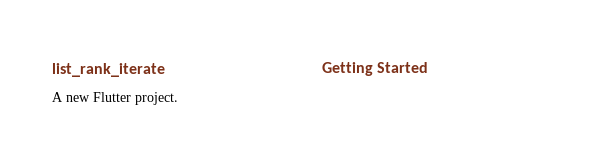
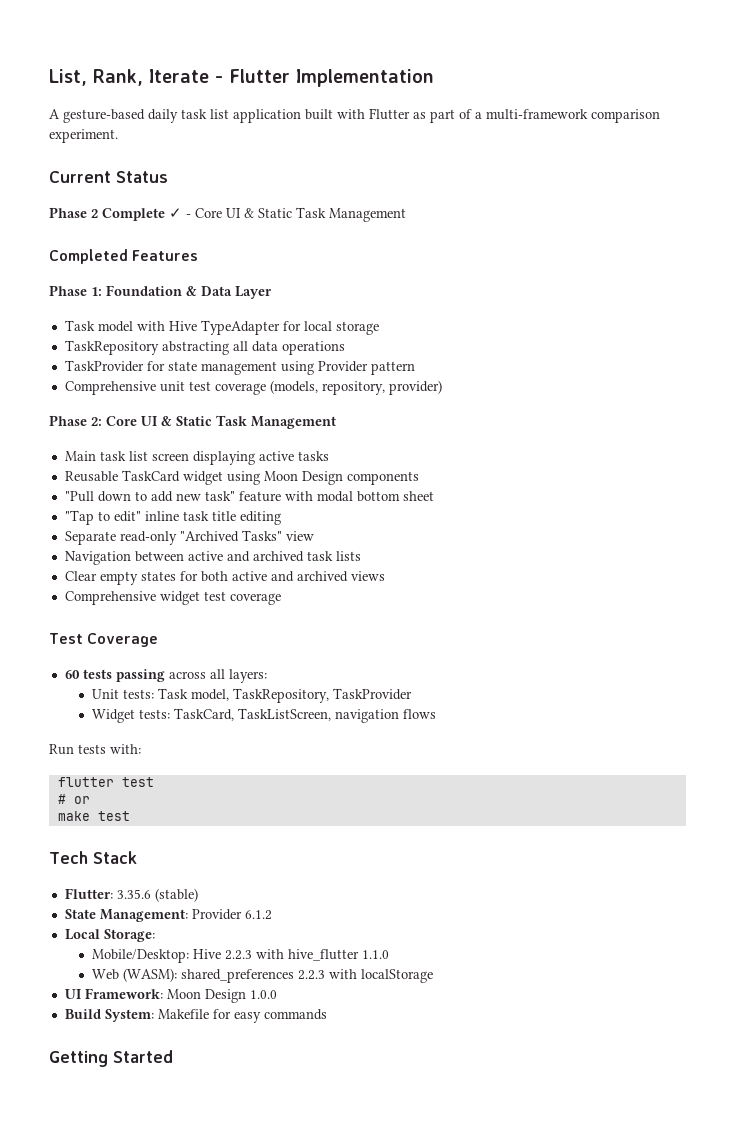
- list_rank_iterate
- A new Flutter project.
+ List, Rank, Iterate - Flutter Implementation
+ A gesture-based daily task list application built with Flutter as part of a multi-framework comparison experiment.
+ Current Status
+ Phase 2 Complete ✓ - Core UI & Static Task Management
+ Completed Features
+ Phase 1: Foundation & Data Layer
+ Task model with Hive TypeAdapter for local storage
+ TaskRepository abstracting all data operations
+ TaskProvider for state management using Provider pattern
+ Comprehensive unit test coverage (models, repository, provider)
+ Phase 2: Core UI & Static Task Management
+ Main task list screen displaying active tasks
+ Reusable TaskCard widget using Moon Design components
+ "Pull down to add new task" feature with modal bottom sheet
+ "Tap to edit" inline task title editing
+ Separate read-only "Archived Tasks" view
+ Navigation between active and archived task lists
+ Clear empty states for both active and archived views
+ Comprehensive widget test coverage
+ Test Coverage
+ 60 tests passing across all layers:
+ Unit tests: Task model, TaskRepository, TaskProvider
+ Widget tests: TaskCard, TaskListScreen, navigation flows
+ Run tests with:
+ flutter test
+ # or
+ make test
+ Tech Stack
+ Flutter: 3.35.6 (stable)
+ State Management: Provider 6.1.2
+ Local Storage:
+ Mobile/Desktop: Hive 2.2.3 with hive_flutter 1.1.0
+ Web (WASM): shared_preferences 2.2.3 with localStorage
+ UI Framework: Moon Design 1.0.0
+ Build System: Makefile for easy commands

